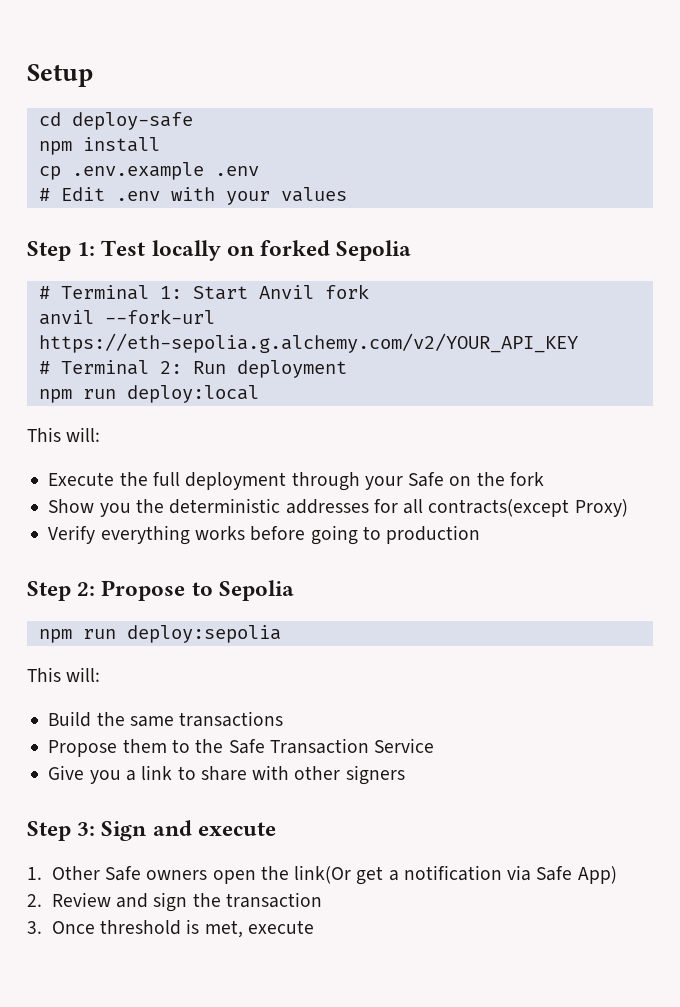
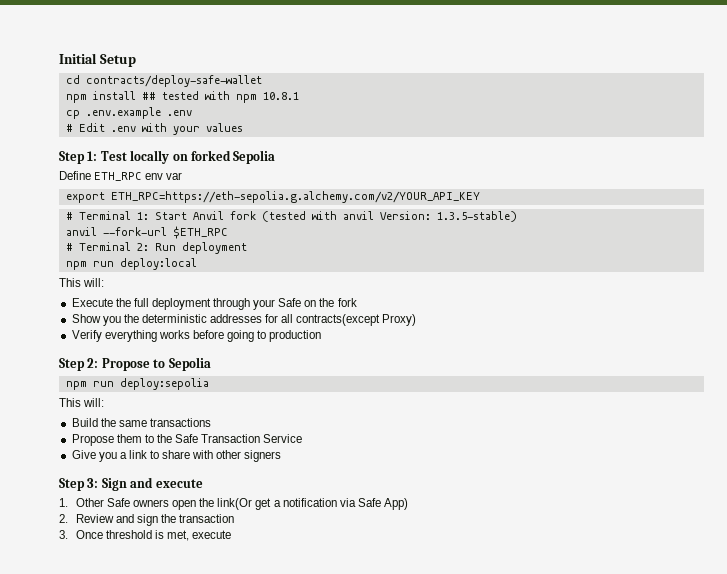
- Setup
+ Initial Setup
- cd deploy-safe
+ cd contracts/deploy-safe-wallet
- npm install
+ npm install ## tested with npm 10.8.1
+ Define ETH_RPC env var
+ export ETH_RPC=https://eth-sepolia.g.alchemy.com/v2/YOUR_API_KEY
- # Terminal 1: Start Anvil fork
+ # Terminal 1: Start Anvil fork (tested with anvil Version: 1.3.5-stable)
- anvil --fork-url https://eth-sepolia.g.alchemy.com/v2/YOUR_API_KEY
+ anvil --fork-url $ETH_RPC

